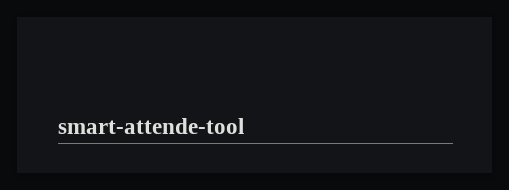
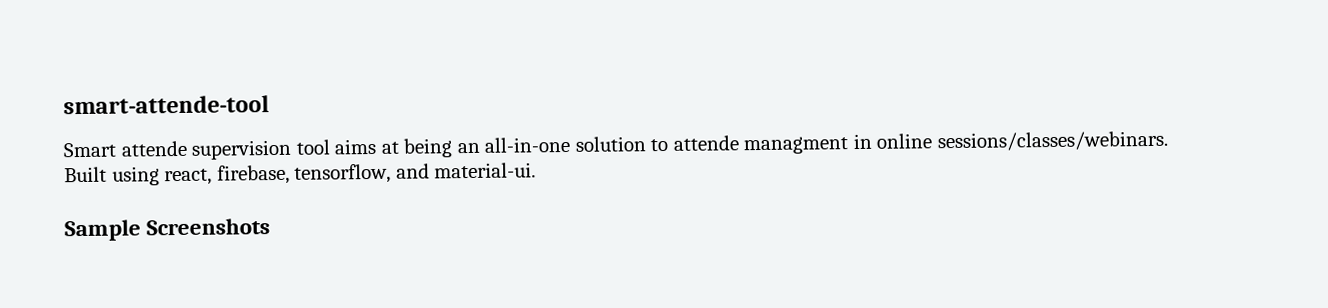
+ Smart attende supervision tool aims at being an all-in-one solution to attende managment in online sessions/classes/webinars.
+ Built using react, firebase, tensorflow, and material-ui.
+ Sample Screenshots

